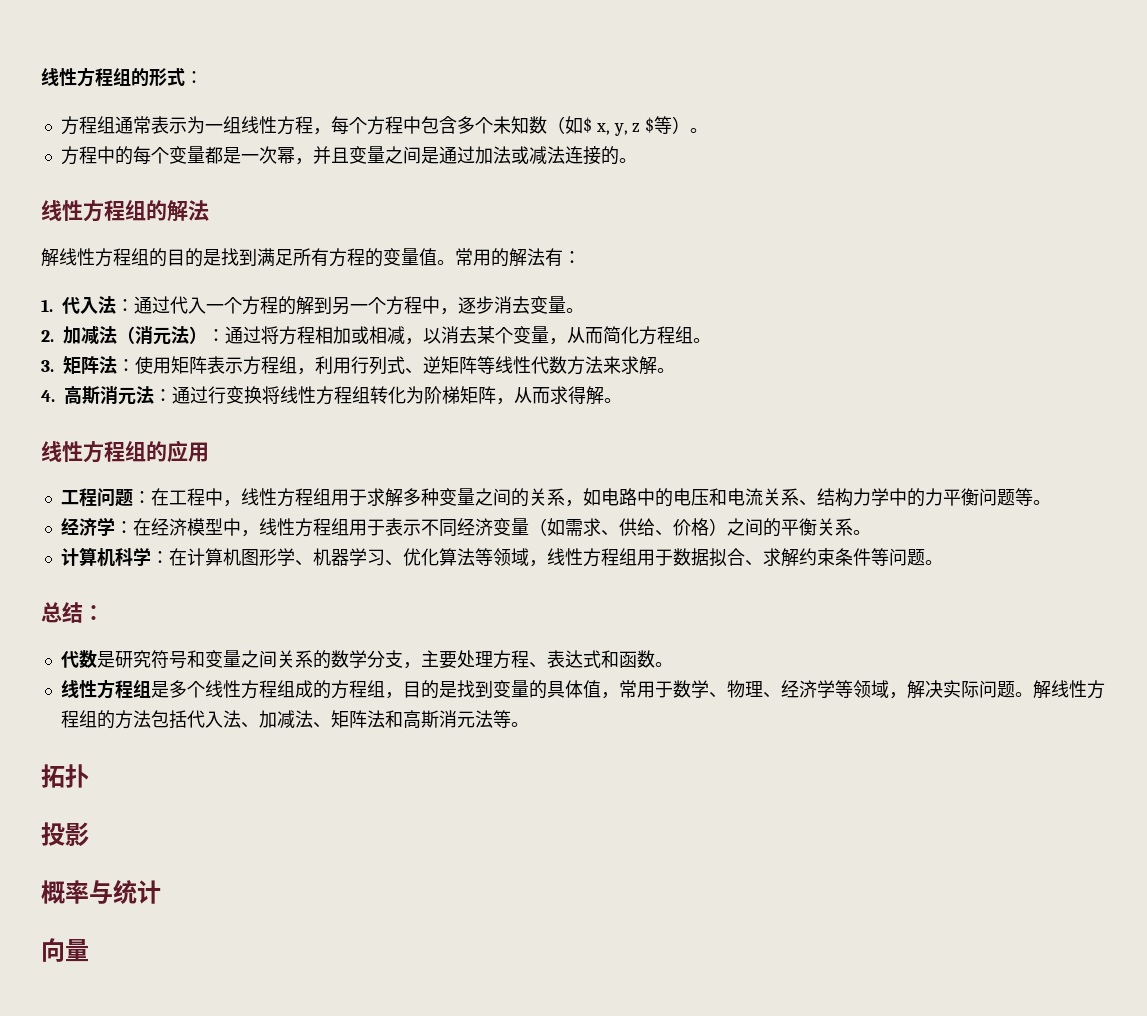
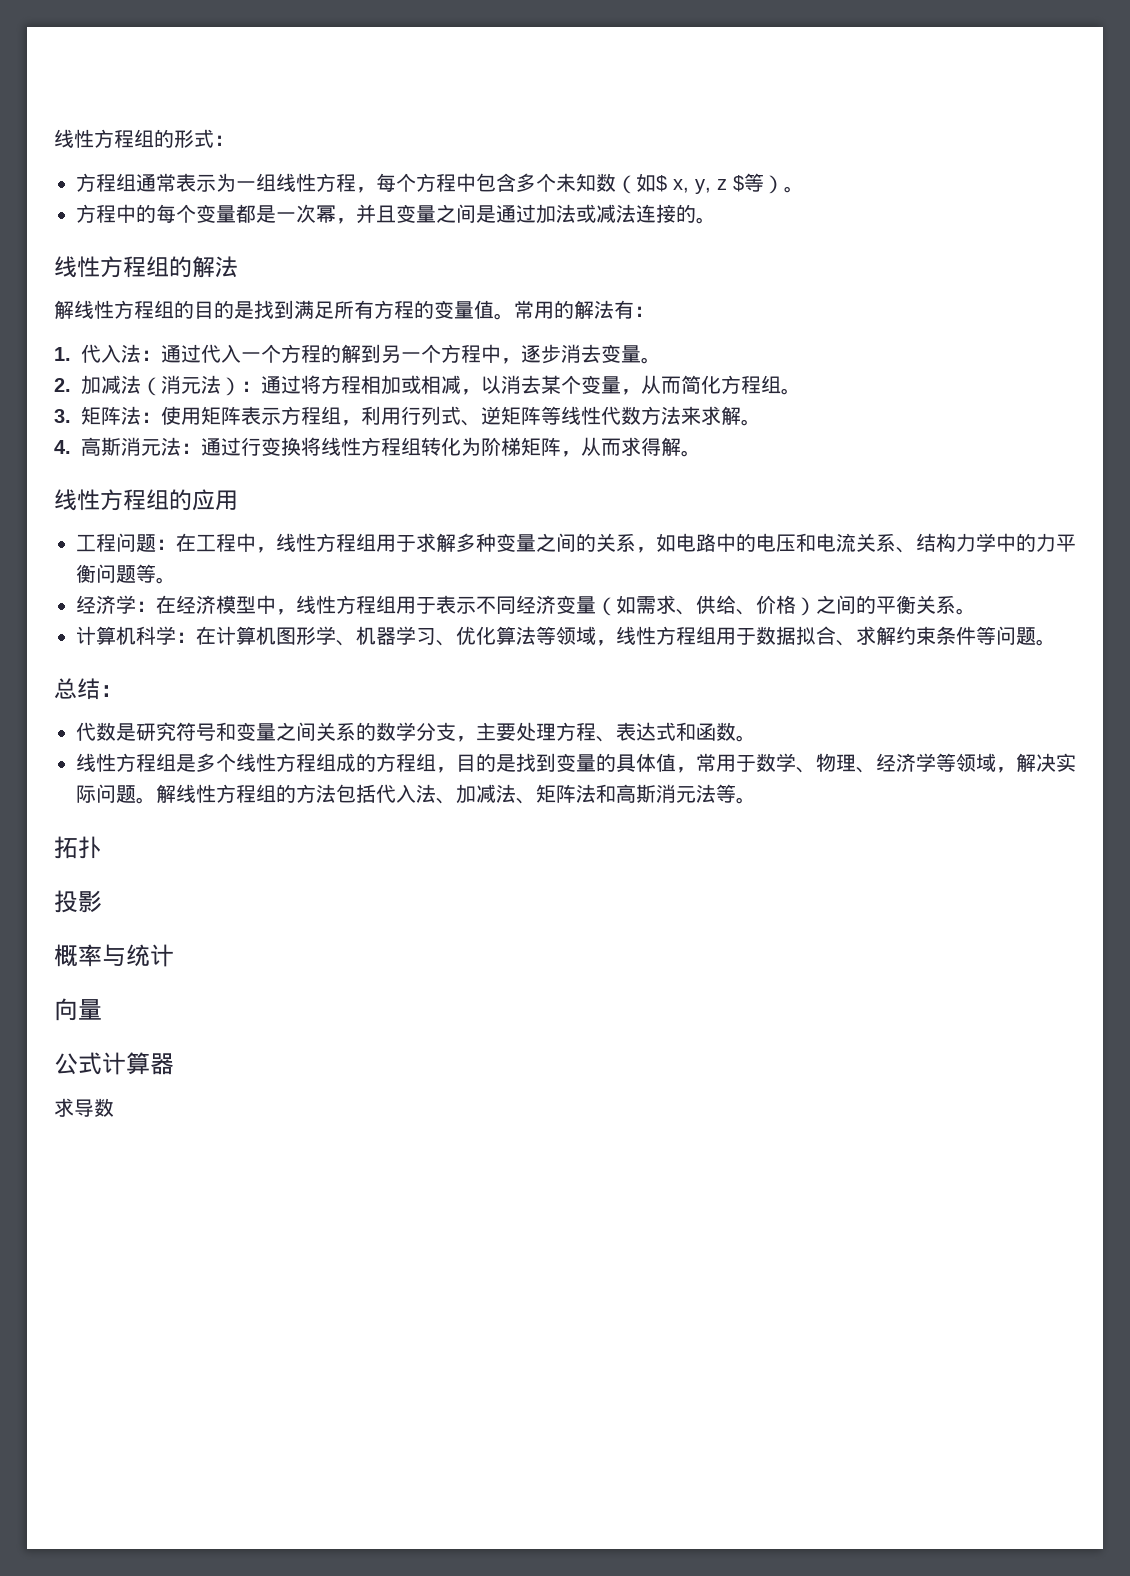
+ 公式计算器
+ 求导数

